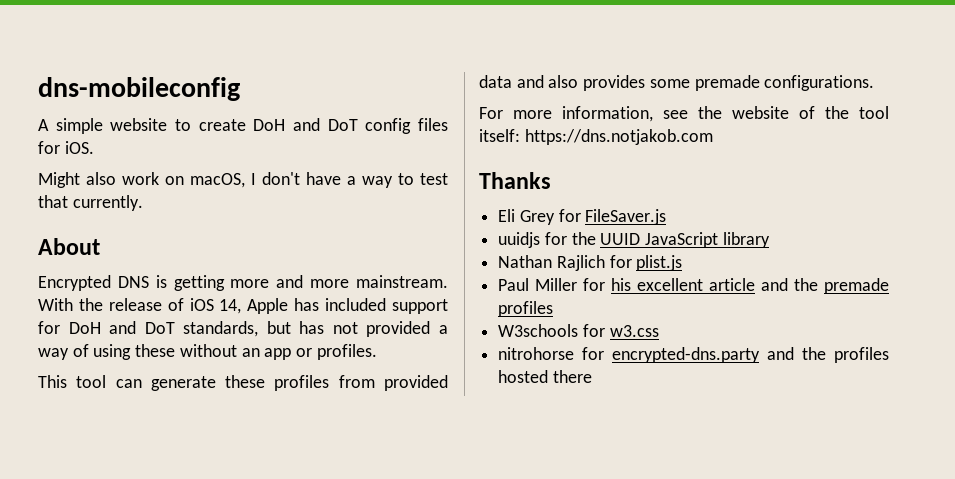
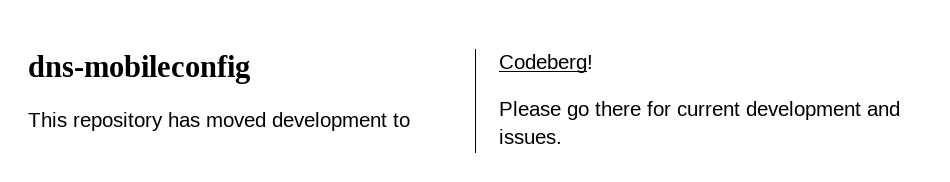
- A simple website to create DoH and DoT config files for iOS.
- Might also work on macOS, I don't have a way to test that currently.
- About
- Encrypted DNS is getting more and more mainstream. With the release of iOS 14, Apple has included support for DoH and DoT standards, but has not provided a way of using these without an app or profiles.
- This tool can generate these profiles from provided data and also provides some premade configurations.
- For more information, see the website of the tool itself: https://dns.notjakob.com
- Thanks
- Eli Grey for FileSaver.js
- uuidjs for the UUID JavaScript library
- Nathan Rajlich for plist.js
- Paul Miller for his excellent article and the premade profiles
- W3schools for w3.css
- nitrohorse for encrypted-dns.party and the profiles hosted there
+ This repository has moved development to Codeberg!
+ Please go there for current development and issues.

